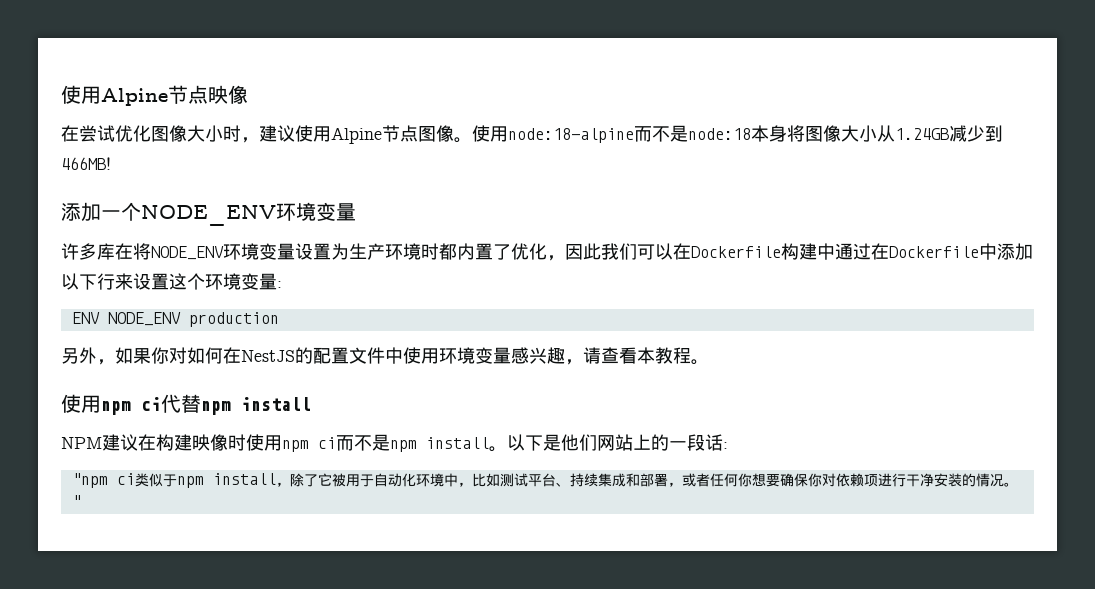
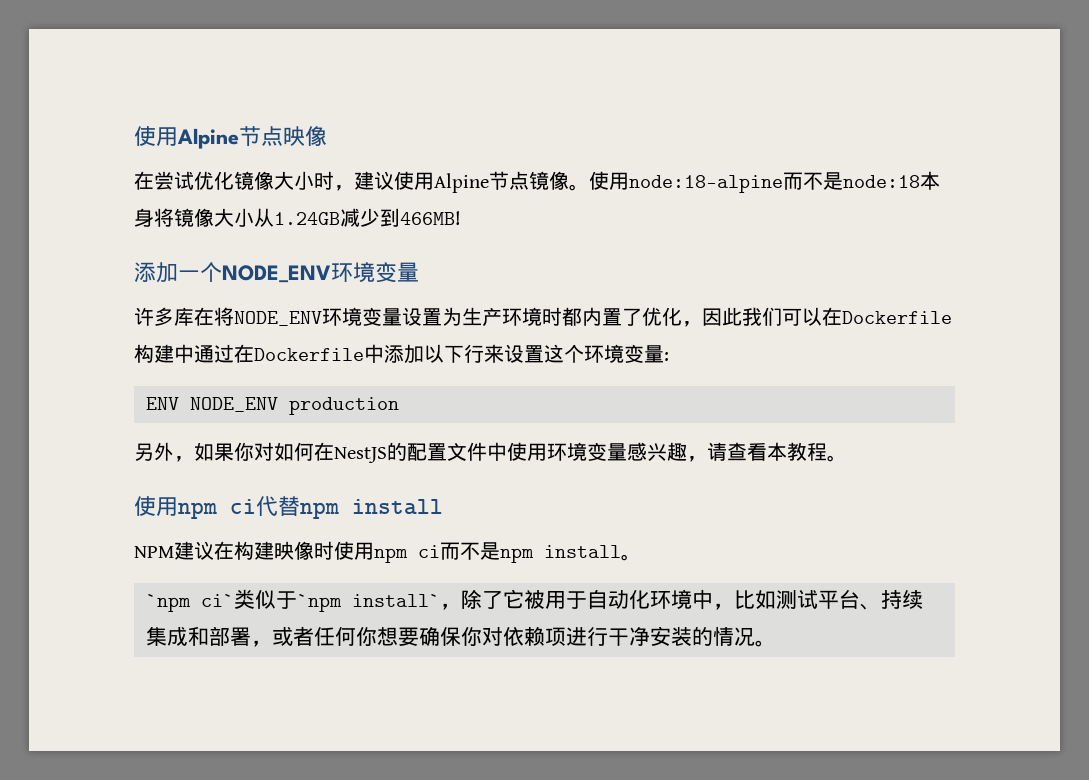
- 在尝试优化图像大小时，建议使用Alpine节点图像。
+ 在尝试优化镜像大小时，建议使用Alpine节点镜像。
- 使用node:18-alpine而不是node:18本身将图像大小从1.24GB减少到466MB!
+ 使用node:18-alpine而不是node:18本身将镜像大小从1.24GB减少到466MB!
- NPM建议在构建映像时使用npm ci而不是npm install。以下是他们网站上的一段话:
- "npm ci类似于npm install，除了它被用于自动化环境中，比如测试平台、持续集成和部署，或者任何你想要确保你对依赖项进行干净安装的情况。"
+ NPM建议在构建映像时使用npm ci而不是npm install。
+ `npm ci`类似于`npm install`，除了它被用于自动化环境中，比如测试平台、持续集成和部署，或者任何你想要确保你对依赖项进行干净安装的情况。

